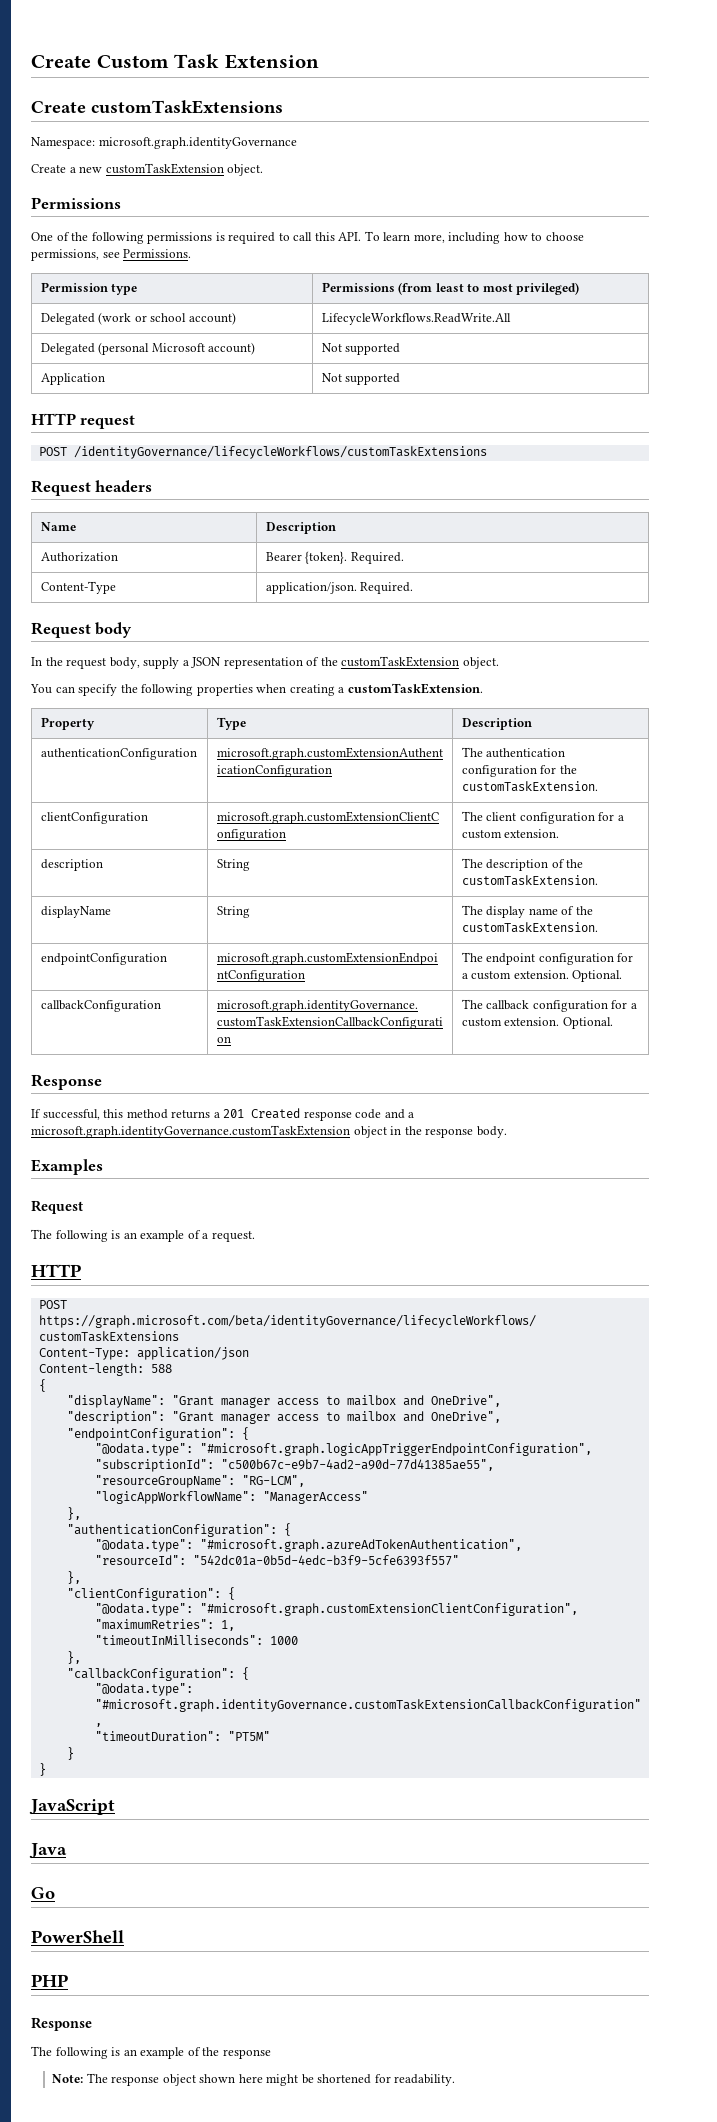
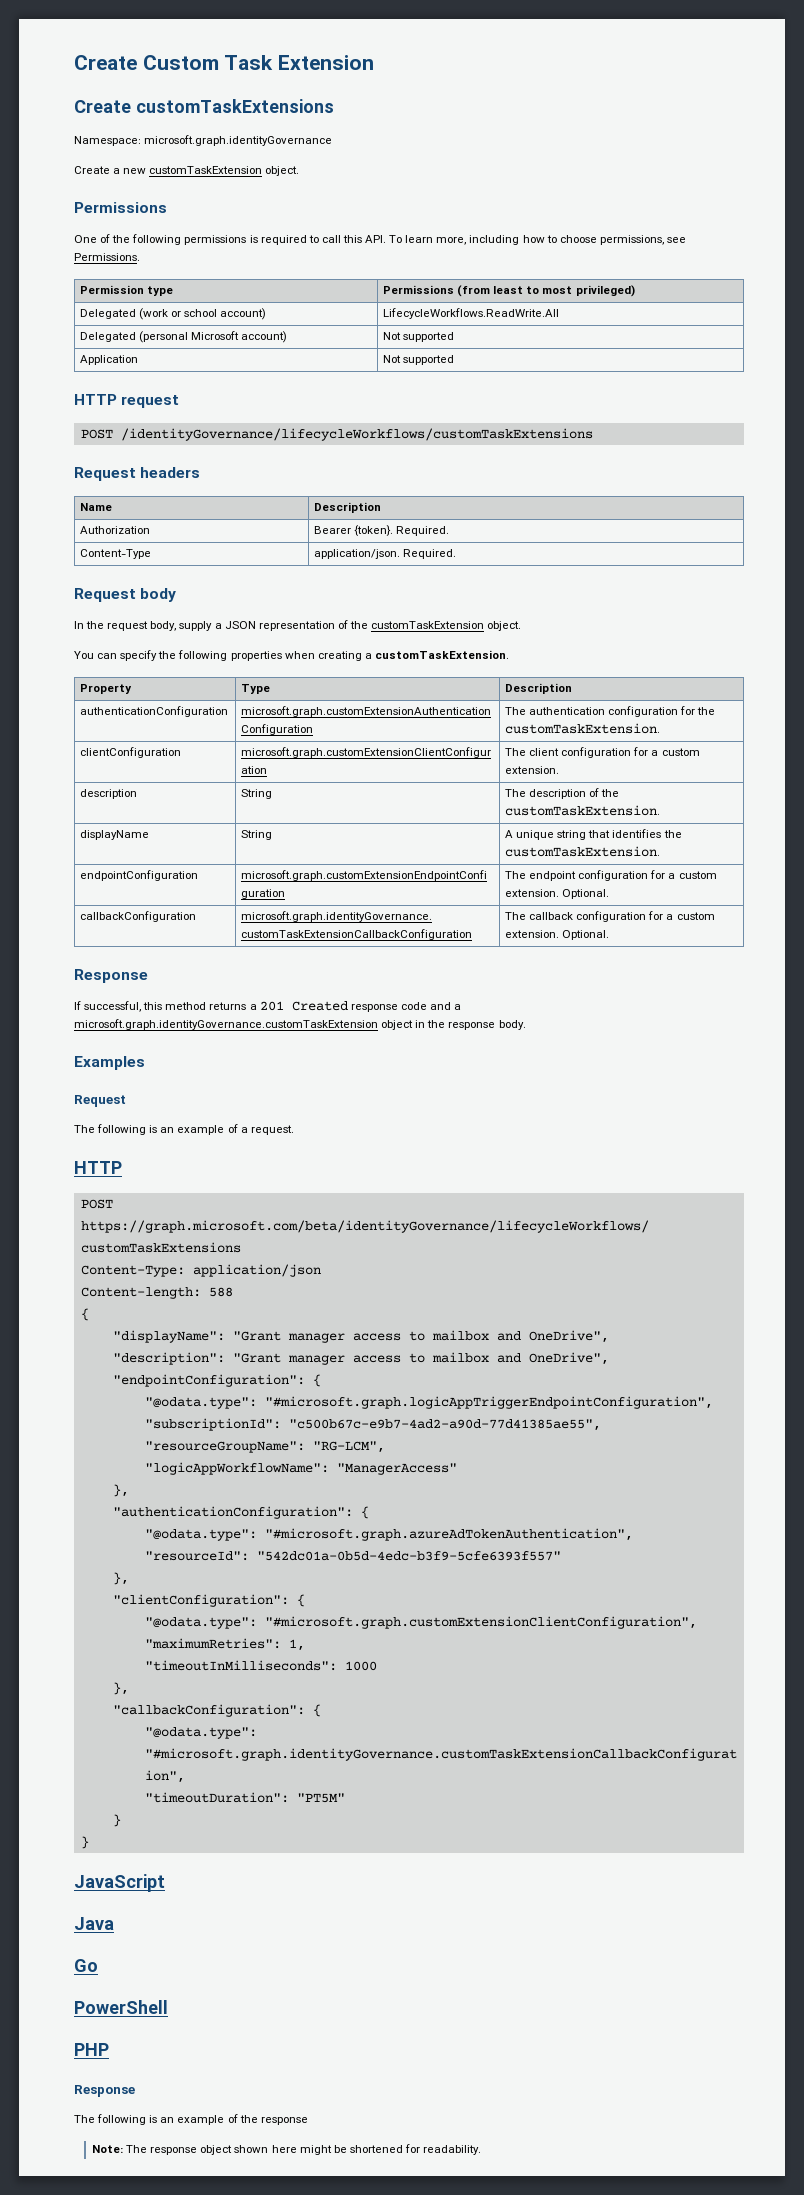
- displayName | String | The display name of the customTaskExtension.
+ displayName | String | A unique string that identifies the customTaskExtension.

